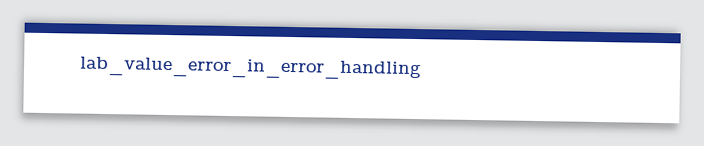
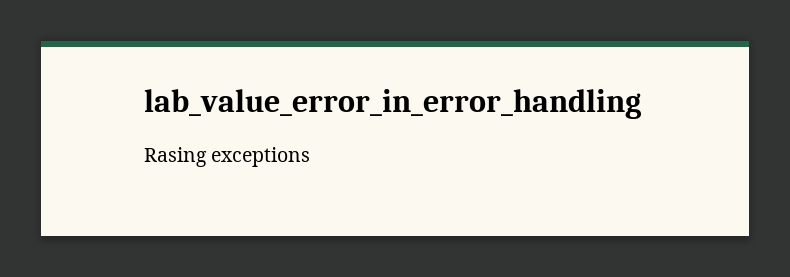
+ Rasing exceptions

